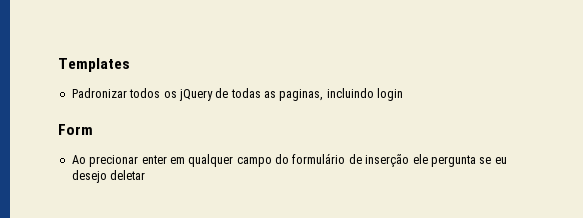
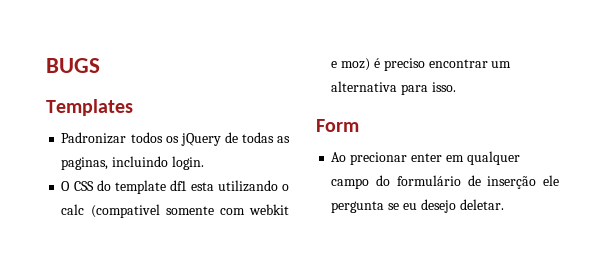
+ BUGS
- Padronizar todos os jQuery de todas as paginas, incluindo login
+ Padronizar todos os jQuery de todas as paginas, incluindo login.
+ O CSS do template df1 esta utilizando o calc (compativel somente com webkit e moz) é preciso encontrar um alternativa para isso.
- Ao precionar enter em qualquer campo do formulário de inserção ele pergunta se eu desejo deletar
+ Ao precionar enter em qualquer campo do formulário de inserção ele pergunta se eu desejo deletar.

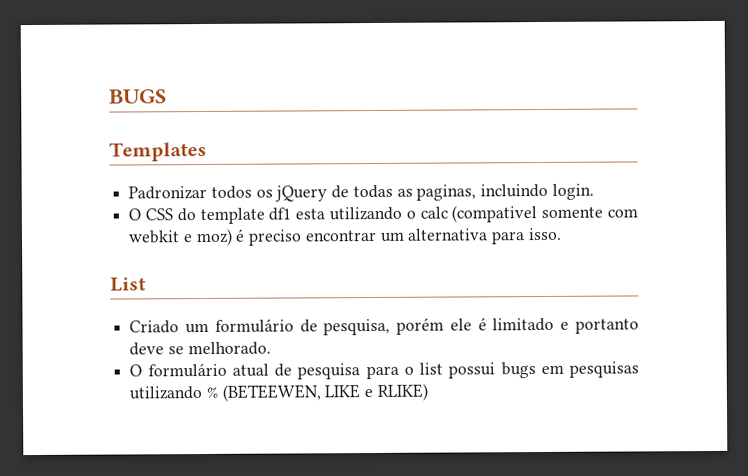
- Form
- Ao precionar enter em qualquer campo do formulário de inserção ele pergunta se eu desejo deletar.
+ List
+ Criado um formulário de pesquisa, porém ele é limitado e portanto deve se melhorado.
+ O formulário atual de pesquisa para o list possui bugs em pesquisas utilizando % (BETEEWEN, LIKE e RLIKE)

